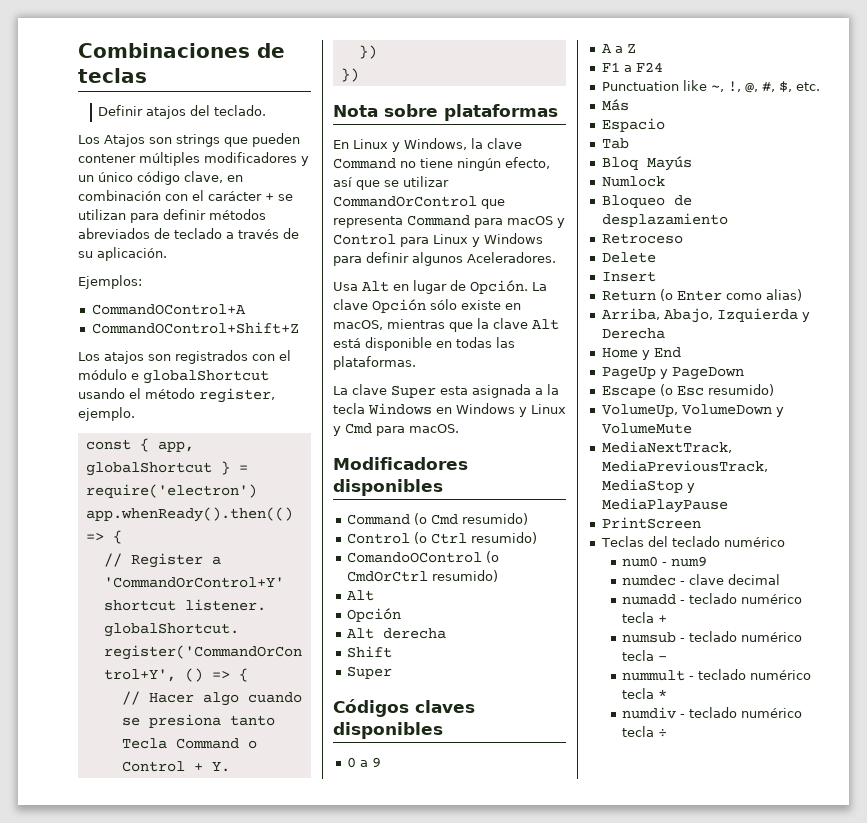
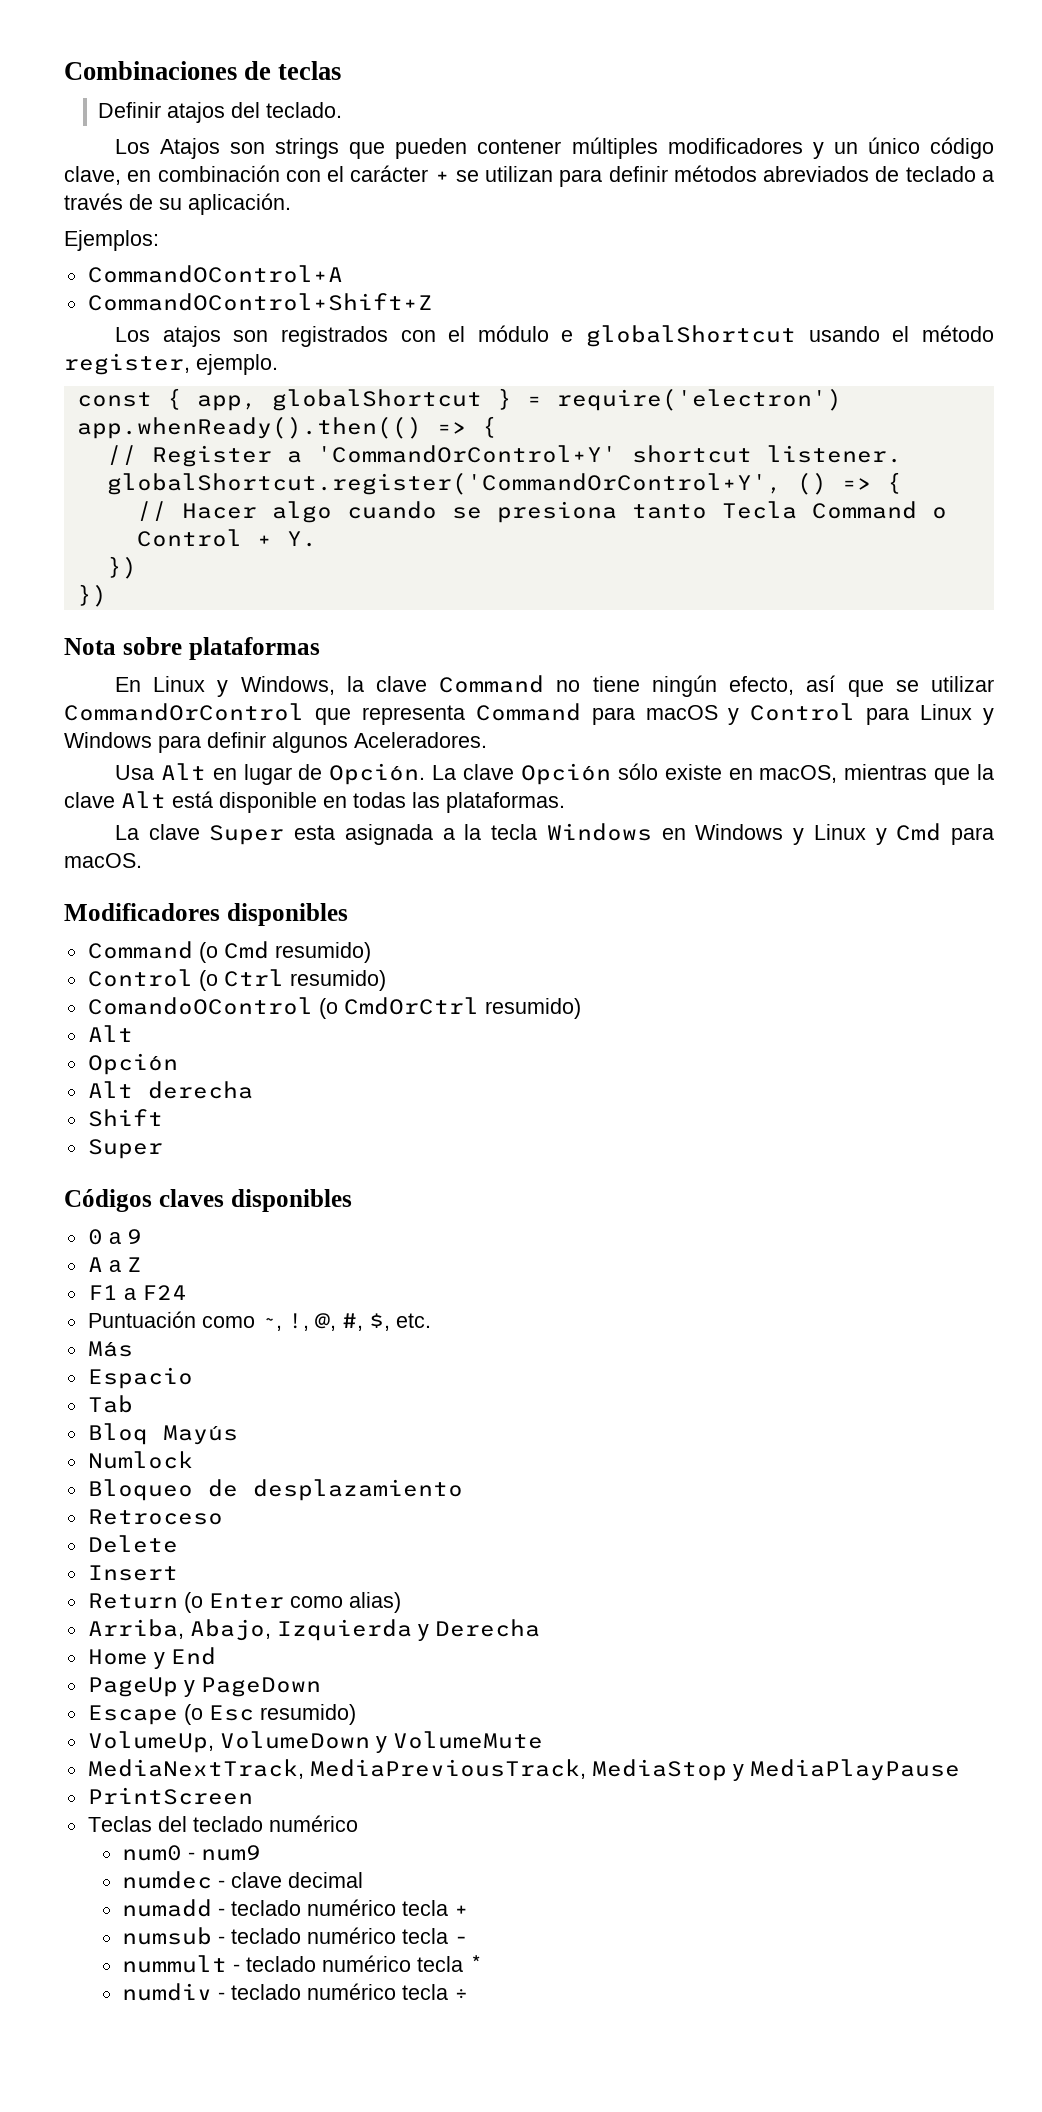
- Punctuation like ~, !, @, #, $, etc.
+ Puntuación como ~, !, @, #, $, etc.

